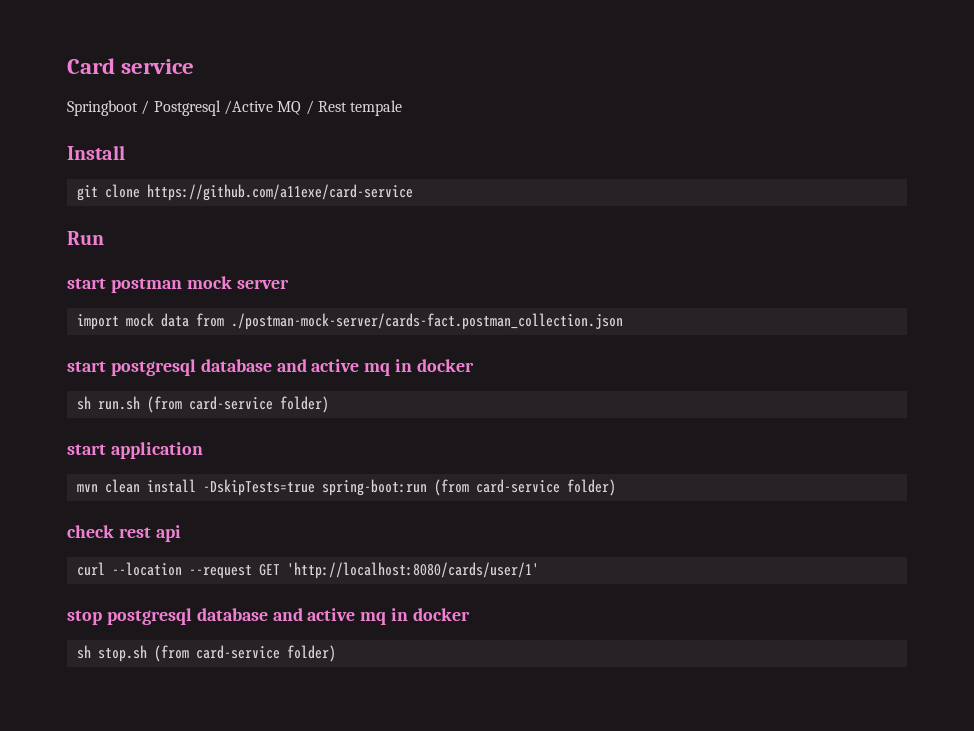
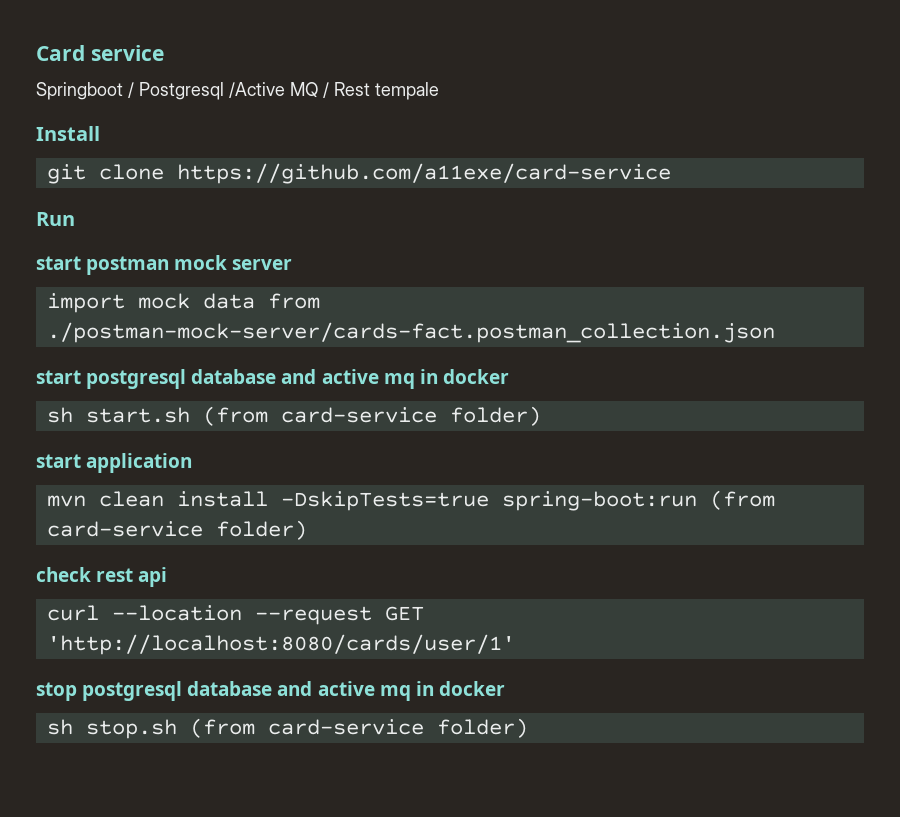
- sh run.sh (from card-service folder)
+ sh start.sh (from card-service folder)

